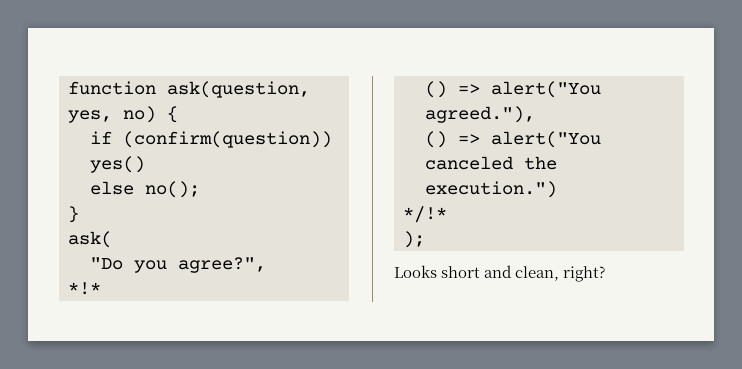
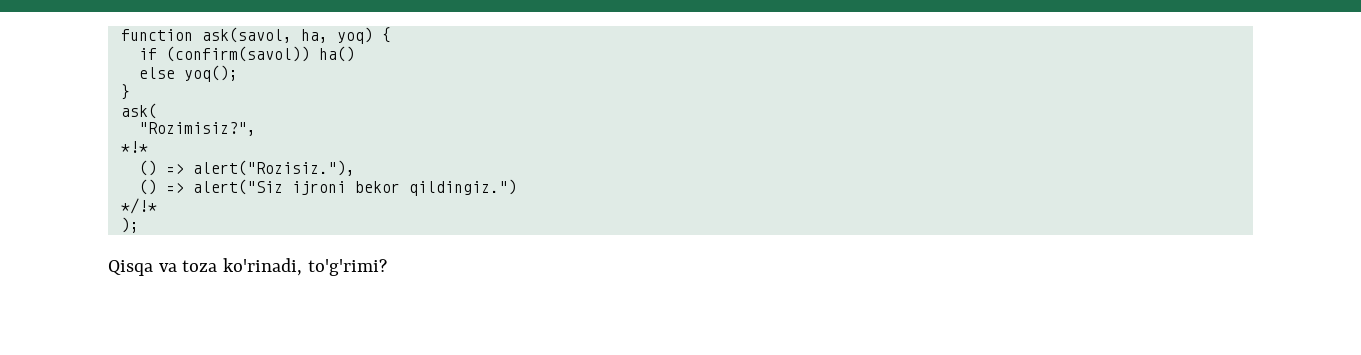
- function ask(question, yes, no) {
+ function ask(savol, ha, yoq) {
- if (confirm(question)) yes()
+ if (confirm(savol)) ha()
- else no();
+ else yoq();
- "Do you agree?",
+ "Rozimisiz?",
- () => alert("You agreed."),
- () => alert("You canceled the execution.")
+ () => alert("Rozisiz."),
+ () => alert("Siz ijroni bekor qildingiz.")
  */!*
  );
- Looks short and clean, right?
+ Qisqa va toza ko'rinadi, to'g'rimi?

